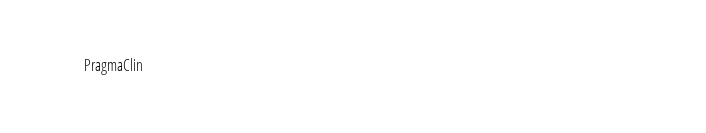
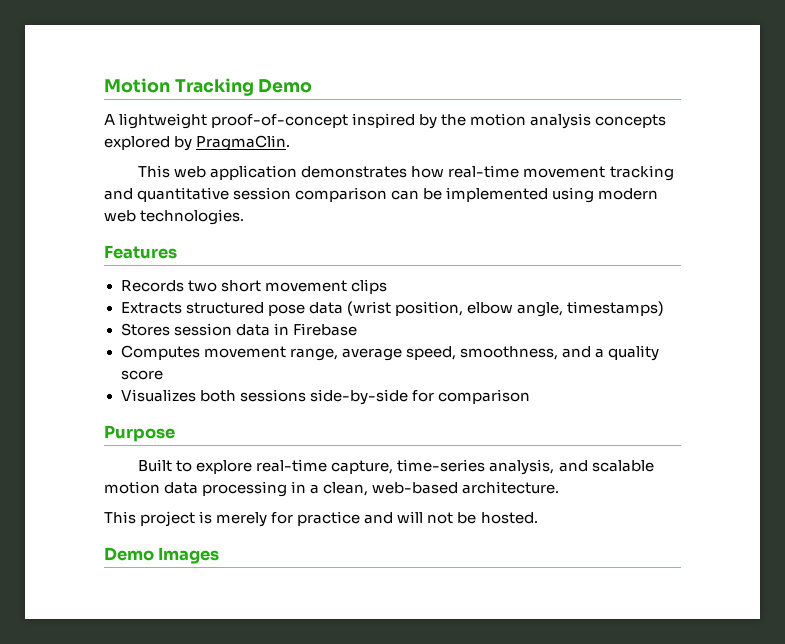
- PragmaClin
+ Motion Tracking Demo
+ A lightweight proof-of-concept inspired by the motion analysis concepts explored by PragmaClin.
+ This web application demonstrates how real-time movement tracking and quantitative session comparison can be implemented using modern web technologies.
+ Features
+ Records two short movement clips
+ Extracts structured pose data (wrist position, elbow angle, timestamps)
+ Stores session data in Firebase
+ Computes movement range, average speed, smoothness, and a quality score
+ Visualizes both sessions side-by-side for comparison
+ Purpose
+ Built to explore real-time capture, time-series analysis, and scalable motion data processing in a clean, web-based architecture.
+ This project is merely for practice and will not be hosted.
+ Demo Images

